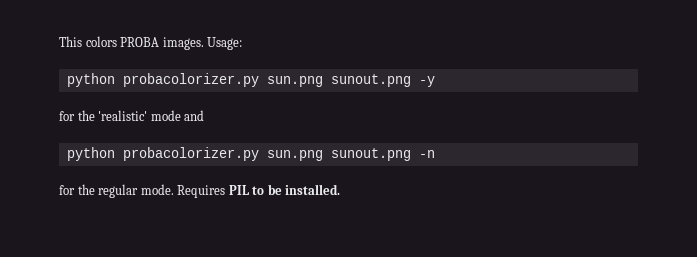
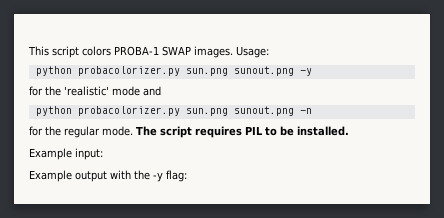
- This colors PROBA images.
+ This script colors PROBA-1 SWAP images.
- Requires PIL to be installed.
+ The script requires PIL to be installed.
+ Example input:
+ Example output with the -y flag:

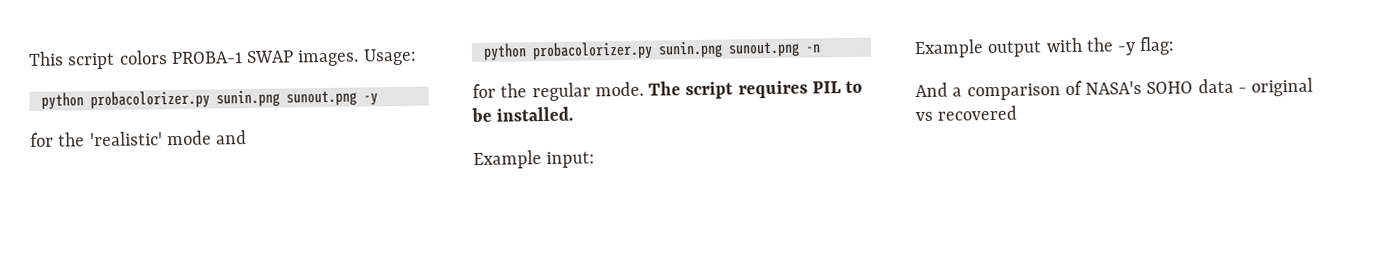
- python probacolorizer.py sun.png sunout.png -y
+ python probacolorizer.py sunin.png sunout.png -y
- python probacolorizer.py sun.png sunout.png -n
+ python probacolorizer.py sunin.png sunout.png -n
+ And a comparison of NASA's SOHO data - original vs recovered

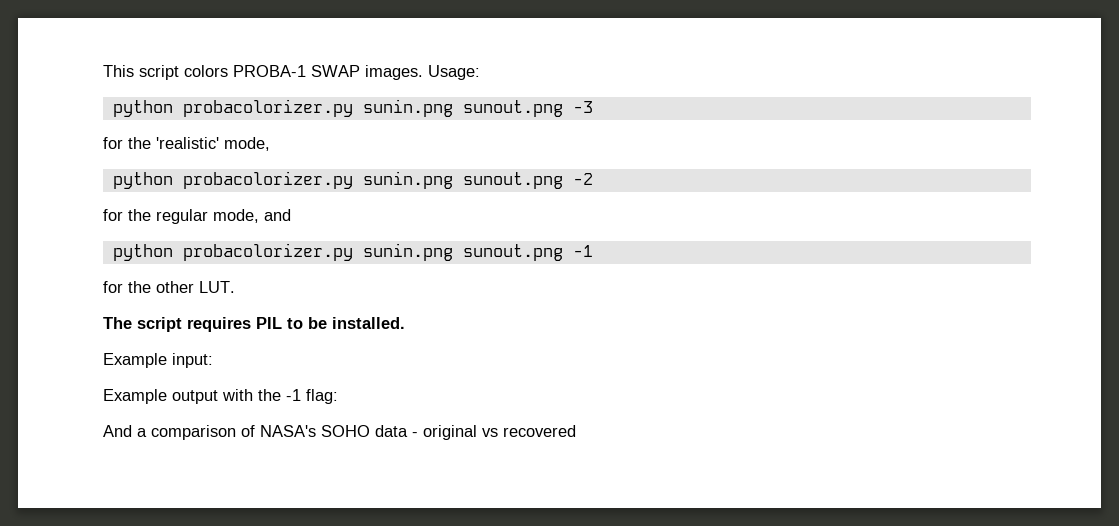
- python probacolorizer.py sunin.png sunout.png -y
+ python probacolorizer.py sunin.png sunout.png -3
- for the 'realistic' mode and
+ for the 'realistic' mode,
+ python probacolorizer.py sunin.png sunout.png -2
+ for the regular mode, and
- python probacolorizer.py sunin.png sunout.png -n
- for the regular mode. The script requires PIL to be installed.
+ python probacolorizer.py sunin.png sunout.png -1
+ for the other LUT.
+ The script requires PIL to be installed.
- Example output with the -y flag:
+ Example output with the -1 flag:

